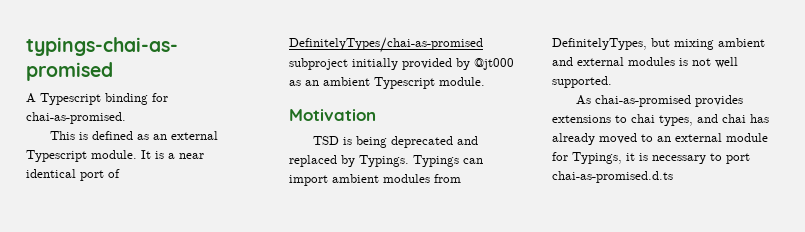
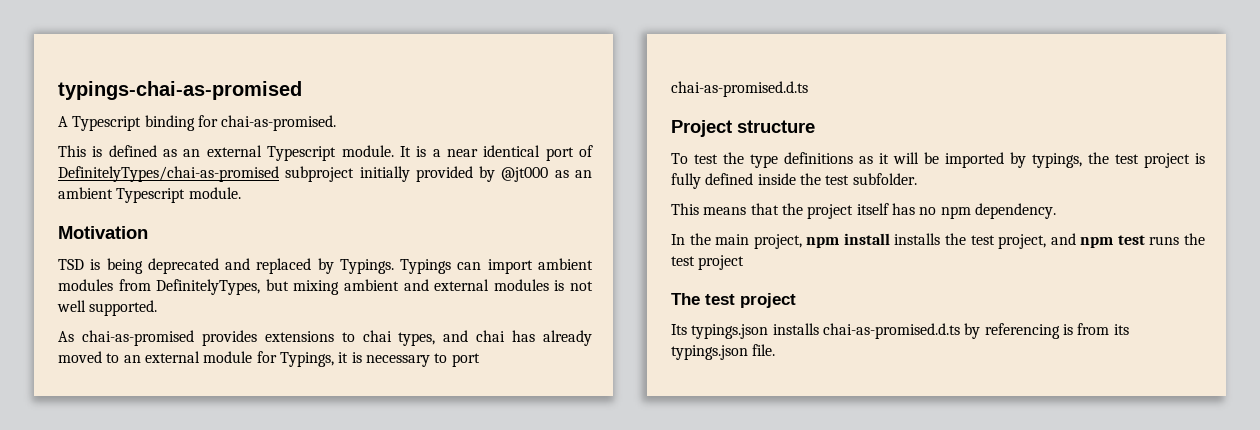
+ Project structure
+ To test the type definitions as it will be imported by typings, the test project is fully defined inside the test subfolder.
+ This means that the project itself has no npm dependency.
+ In the main project, npm install installs the test project, and npm test runs the test project
+ The test project
+ Its typings.json installs chai-as-promised.d.ts by referencing is from its typings.json file.

